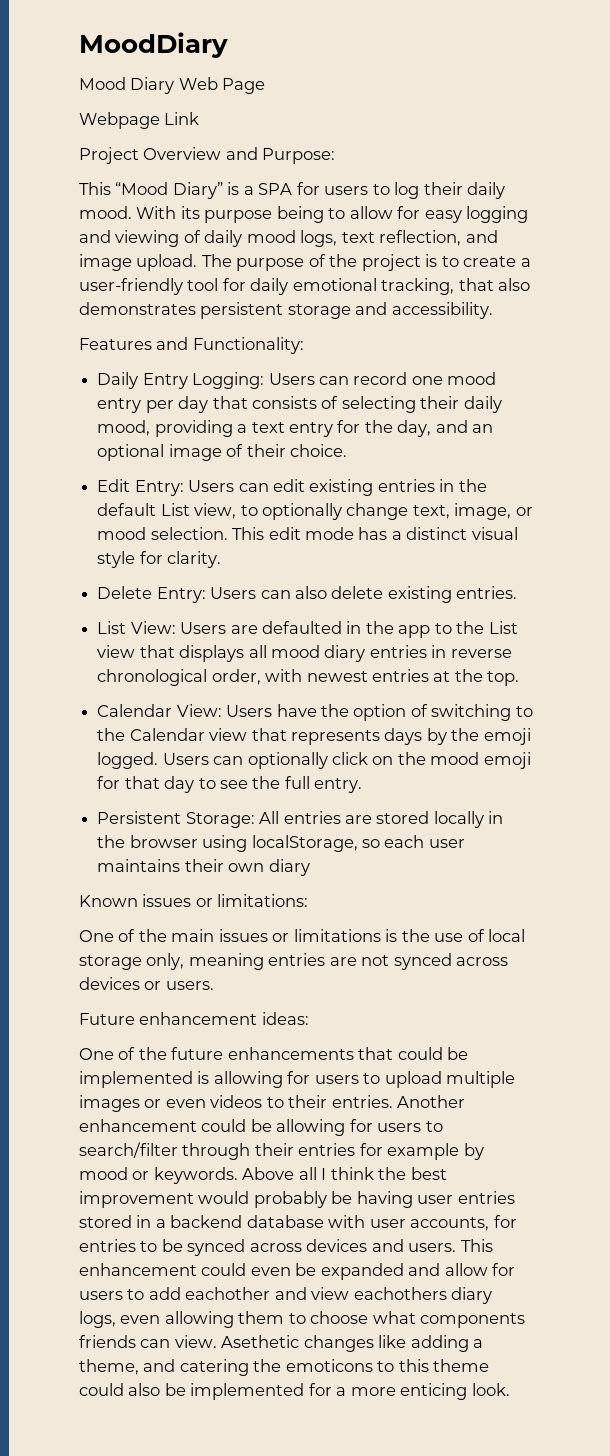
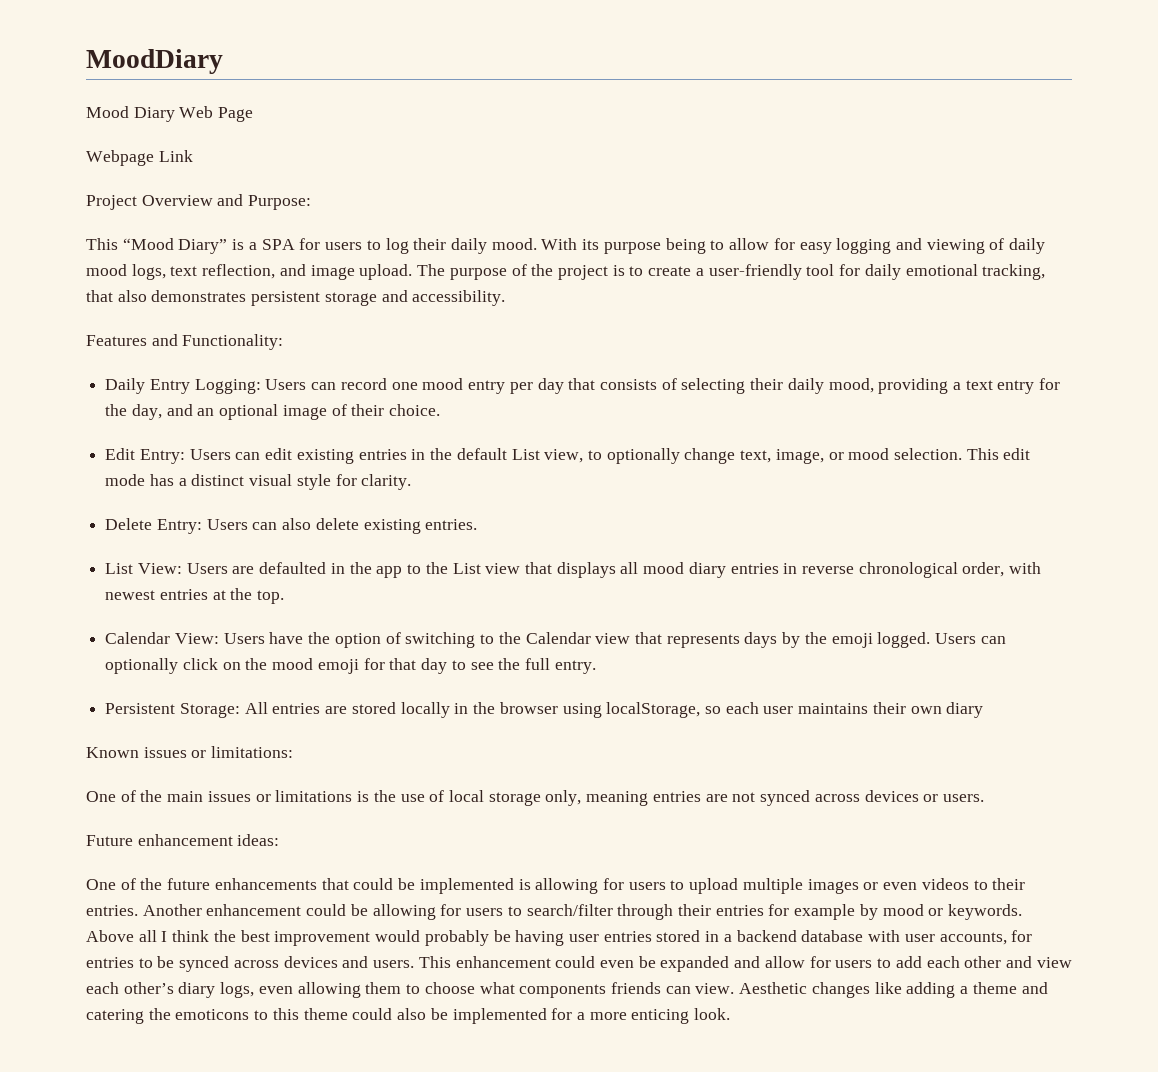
- This enhancement could even be expanded and allow for users to add eachother and view eachothers diary logs, even allowing them to choose what components friends can view.
+ This enhancement could even be expanded and allow for users to add each other and view each other’s diary logs, even allowing them to choose what components friends can view.
- Asethetic changes like adding a theme, and catering the emoticons to this theme could also be implemented for a more enticing look.
+ Aesthetic changes like adding a theme and catering the emoticons to this theme could also be implemented for a more enticing look.

